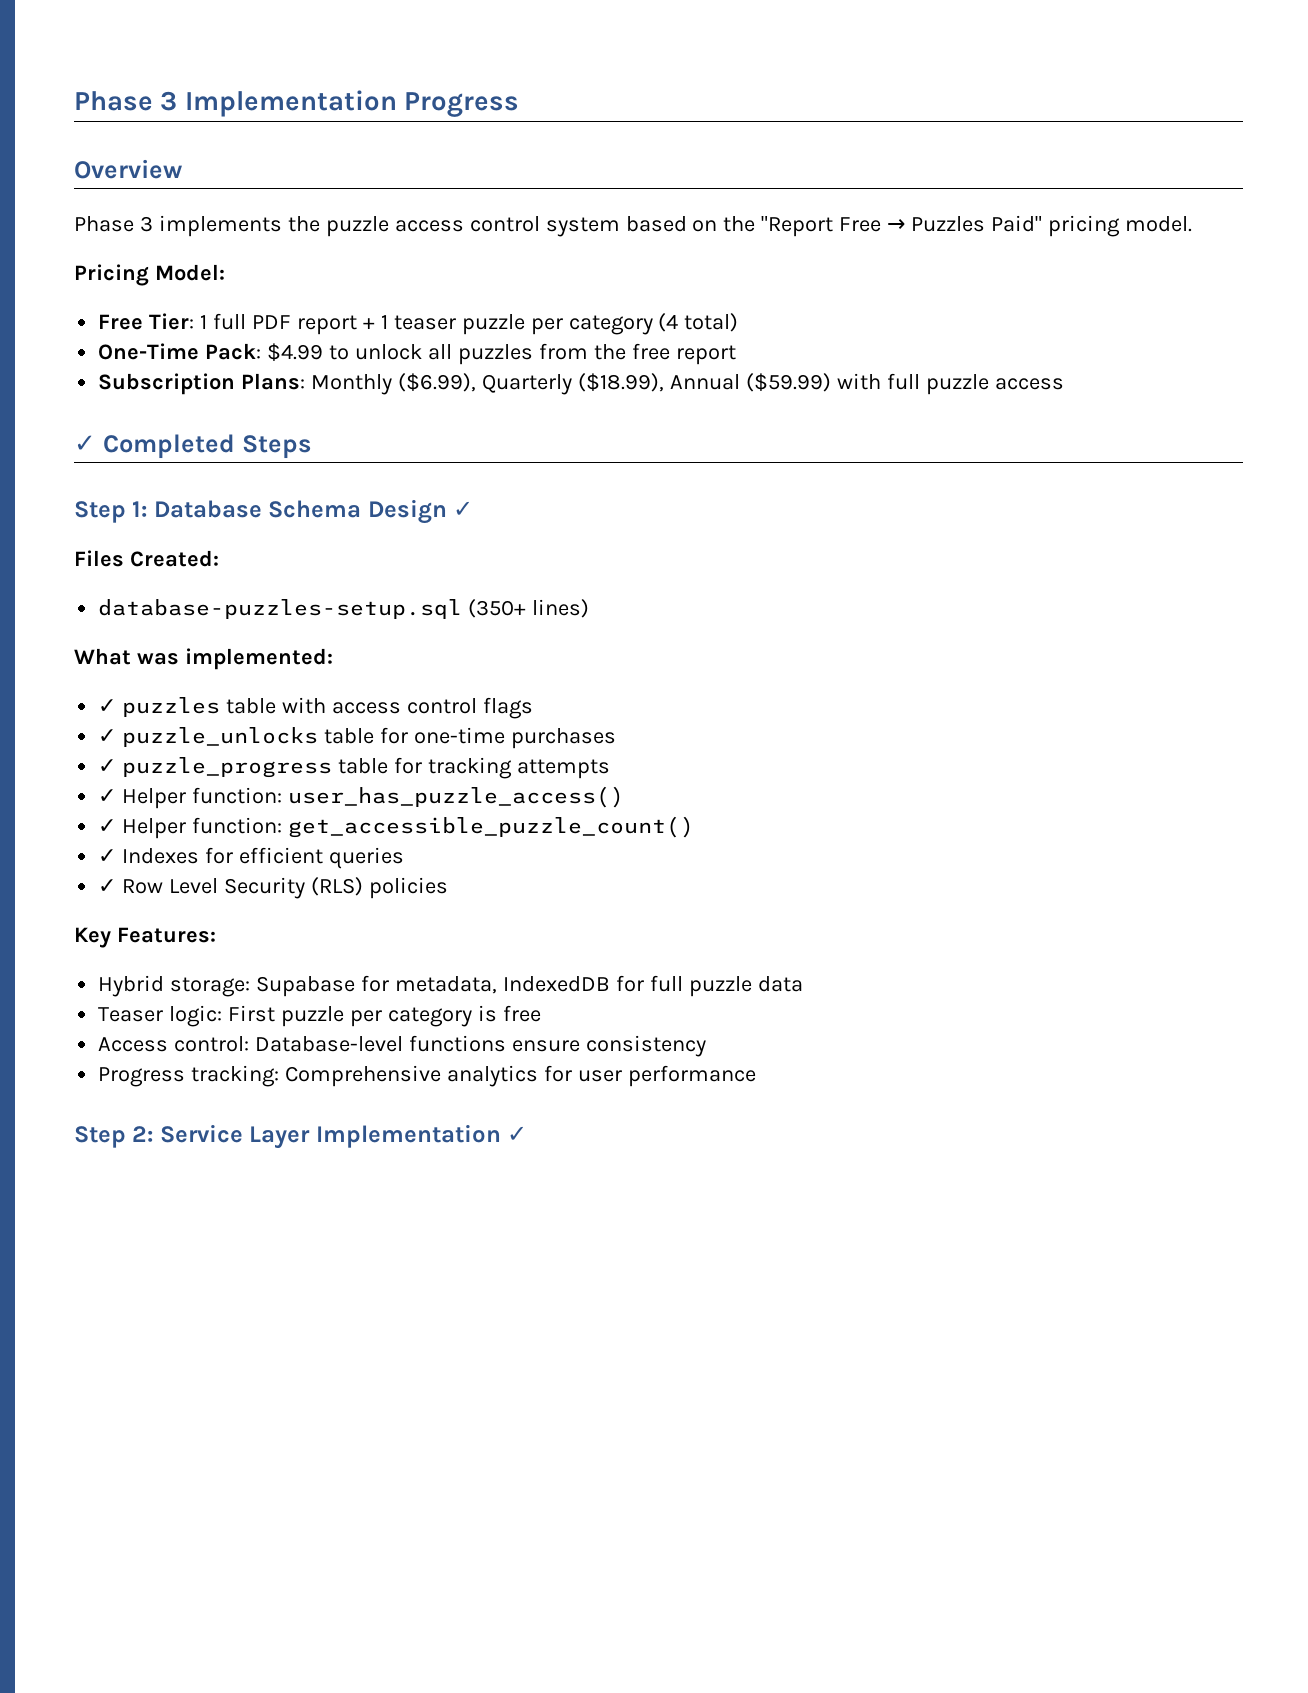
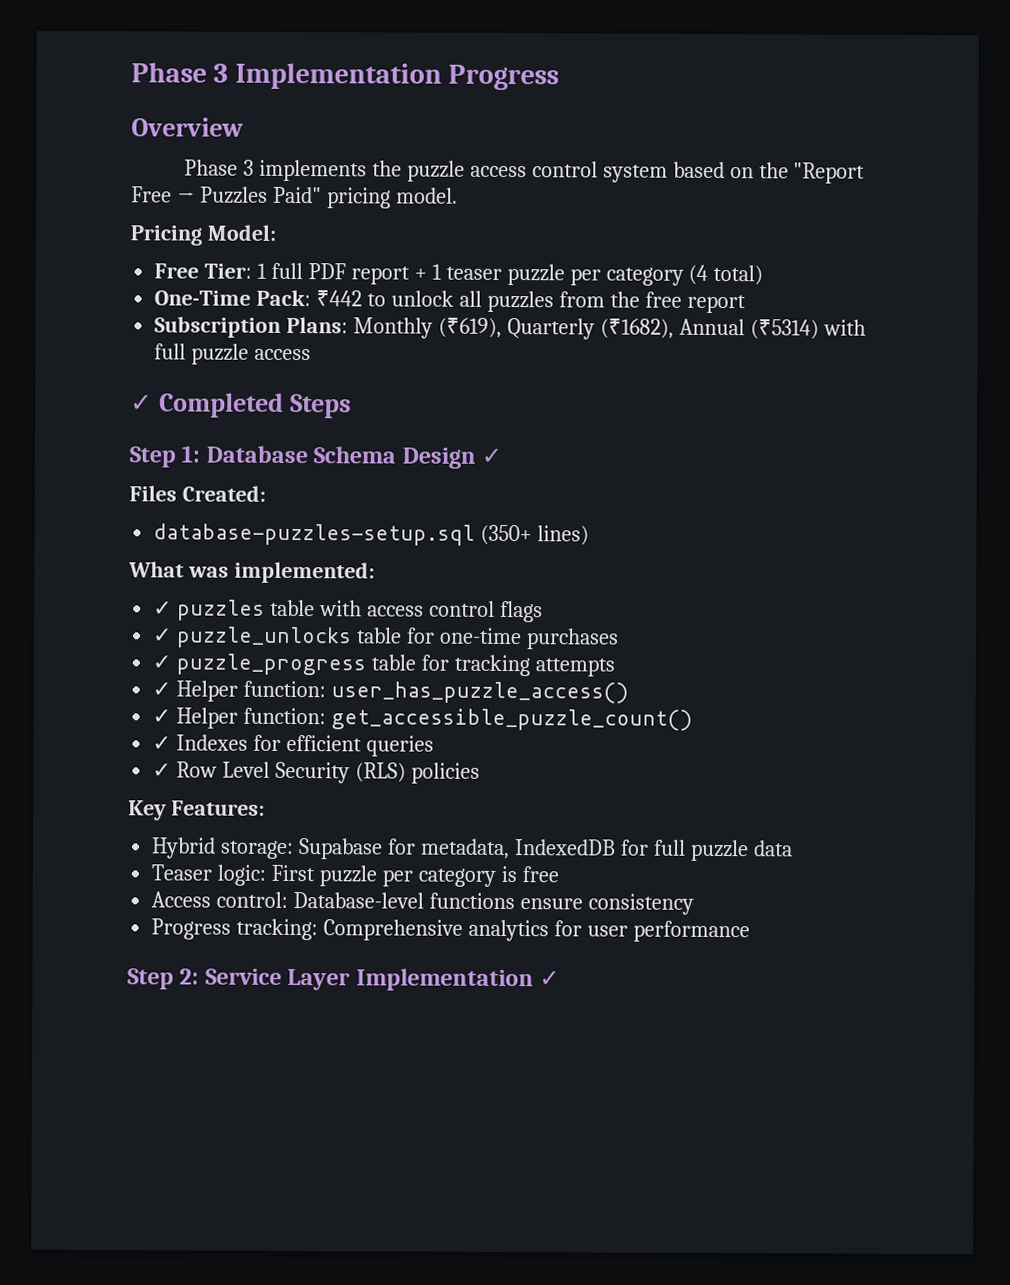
- One-Time Pack: $4.99 to unlock all puzzles from the free report
+ One-Time Pack: ₹442 to unlock all puzzles from the free report
- Subscription Plans: Monthly ($6.99), Quarterly ($18.99), Annual ($59.99) with full puzzle access
+ Subscription Plans: Monthly (₹619), Quarterly (₹1682), Annual (₹5314) with full puzzle access

